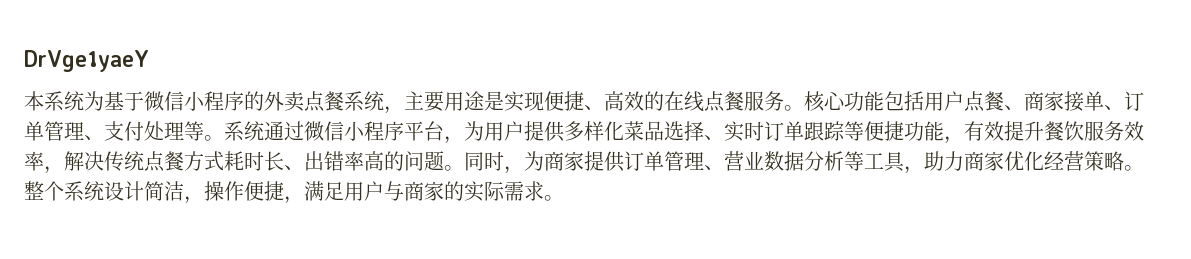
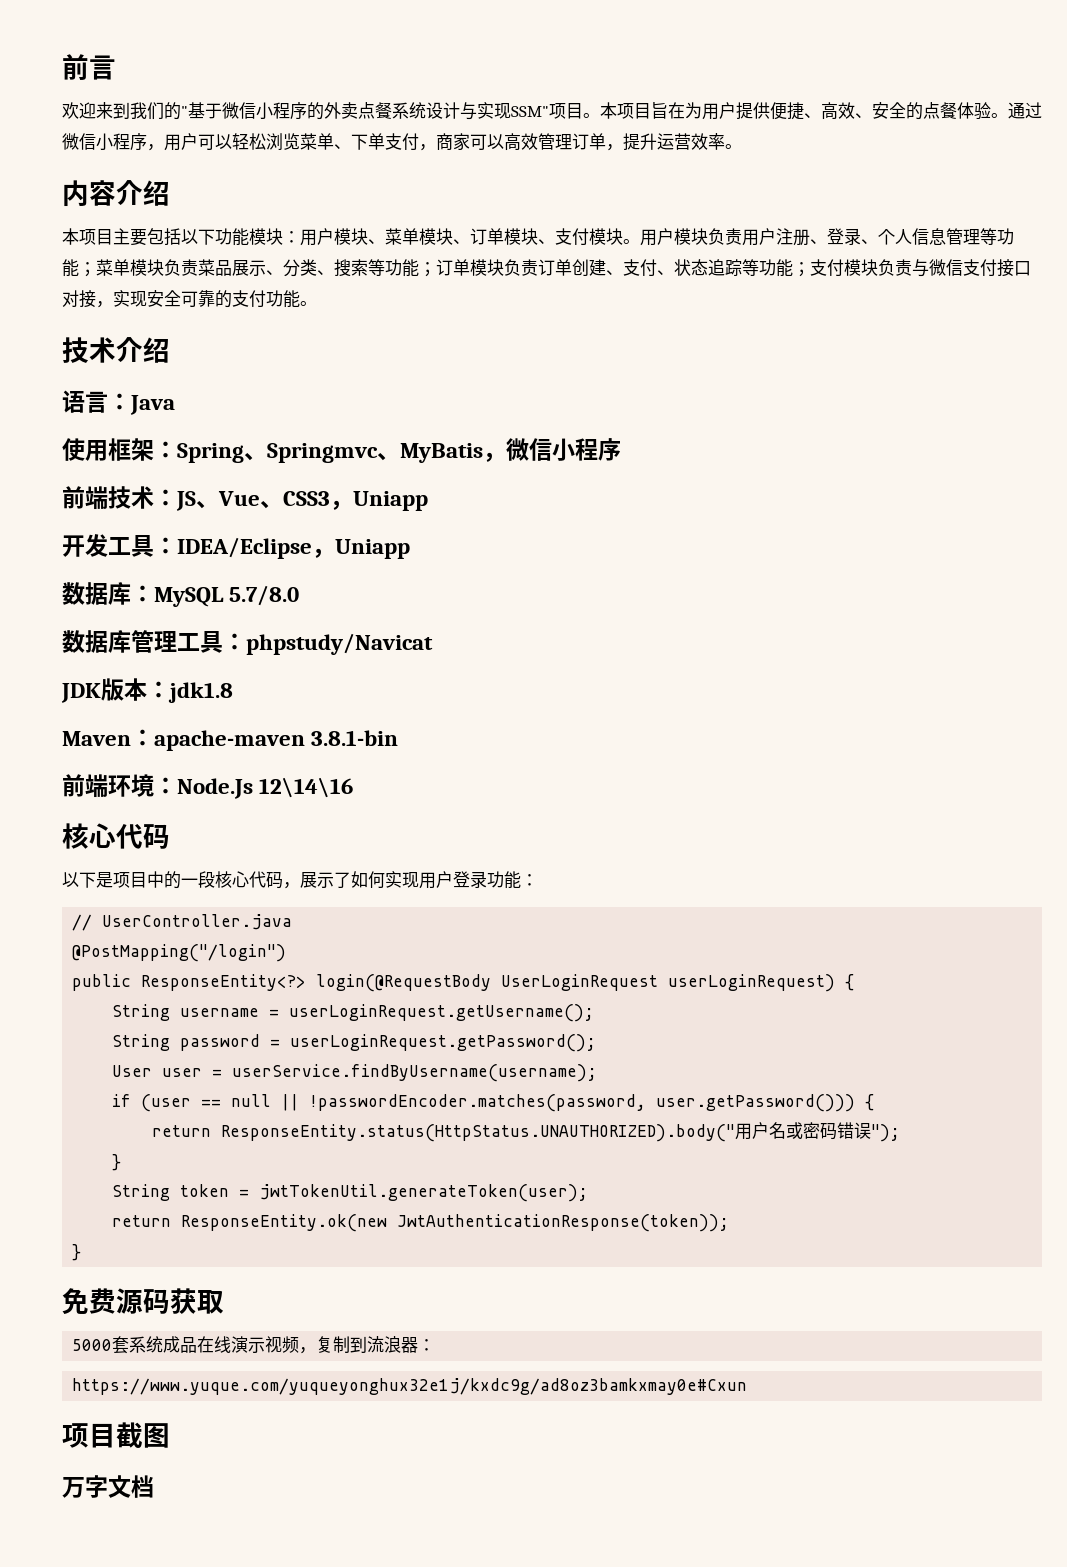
- DrVge1yaeY
- 本系统为基于微信小程序的外卖点餐系统，主要用途是实现便捷、高效的在线点餐服务。核心功能包括用户点餐、商家接单、订单管理、支付处理等。系统通过微信小程序平台，为用户提供多样化菜品选择、实时订单跟踪等便捷功能，有效提升餐饮服务效率，解决传统点餐方式耗时长、出错率高的问题。同时，为商家提供订单管理、营业数据分析等工具，助力商家优化经营策略。整个系统设计简洁，操作便捷，满足用户与商家的实际需求。
+ 前言
+ 欢迎来到我们的"基于微信小程序的外卖点餐系统设计与实现SSM"项目。本项目旨在为用户提供便捷、高效、安全的点餐体验。通过微信小程序，用户可以轻松浏览菜单、下单支付，商家可以高效管理订单，提升运营效率。
+ 内容介绍
+ 本项目主要包括以下功能模块：用户模块、菜单模块、订单模块、支付模块。用户模块负责用户注册、登录、个人信息管理等功能；菜单模块负责菜品展示、分类、搜索等功能；订单模块负责订单创建、支付、状态追踪等功能；支付模块负责与微信支付接口对接，实现安全可靠的支付功能。
+ 技术介绍
+ 语言：Java
+ 使用框架：Spring、Springmvc、MyBatis，微信小程序
+ 前端技术：JS、Vue、CSS3，Uniapp
+ 开发工具：IDEA/Eclipse，Uniapp
+ 数据库：MySQL 5.7/8.0
+ 数据库管理工具：phpstudy/Navicat
+ JDK版本：jdk1.8
+ Maven：apache-maven 3.8.1-bin
+ 前端环境：Node.Js 12\14\16
+ 核心代码
+ 以下是项目中的一段核心代码，展示了如何实现用户登录功能：
+ // UserController.java
+ @PostMapping("/login")
+ public ResponseEntity<?> login(@RequestBody UserLoginRequest userLoginRequest) {
+ String username = userLoginRequest.getUsername();
+ String password = userLoginRequest.getPassword();
+ User user = userService.findByUsername(username);
+ if (user == null || !passwordEncoder.matches(password, user.getPassword())) {
+ return ResponseEntity.status(HttpStatus.UNAUTHORIZED).body("用户名或密码错误");
+ }
+ String token = jwtTokenUtil.generateToken(user);
+ return ResponseEntity.ok(new JwtAuthenticationResponse(token));
+ }
+ 免费源码获取
+ 5000套系统成品在线演示视频，复制到流浪器：
+ https://www.yuque.com/yuqueyonghux32e1j/kxdc9g/ad8oz3bamkxmay0e#Cxun
+ 项目截图
+ 万字文档

